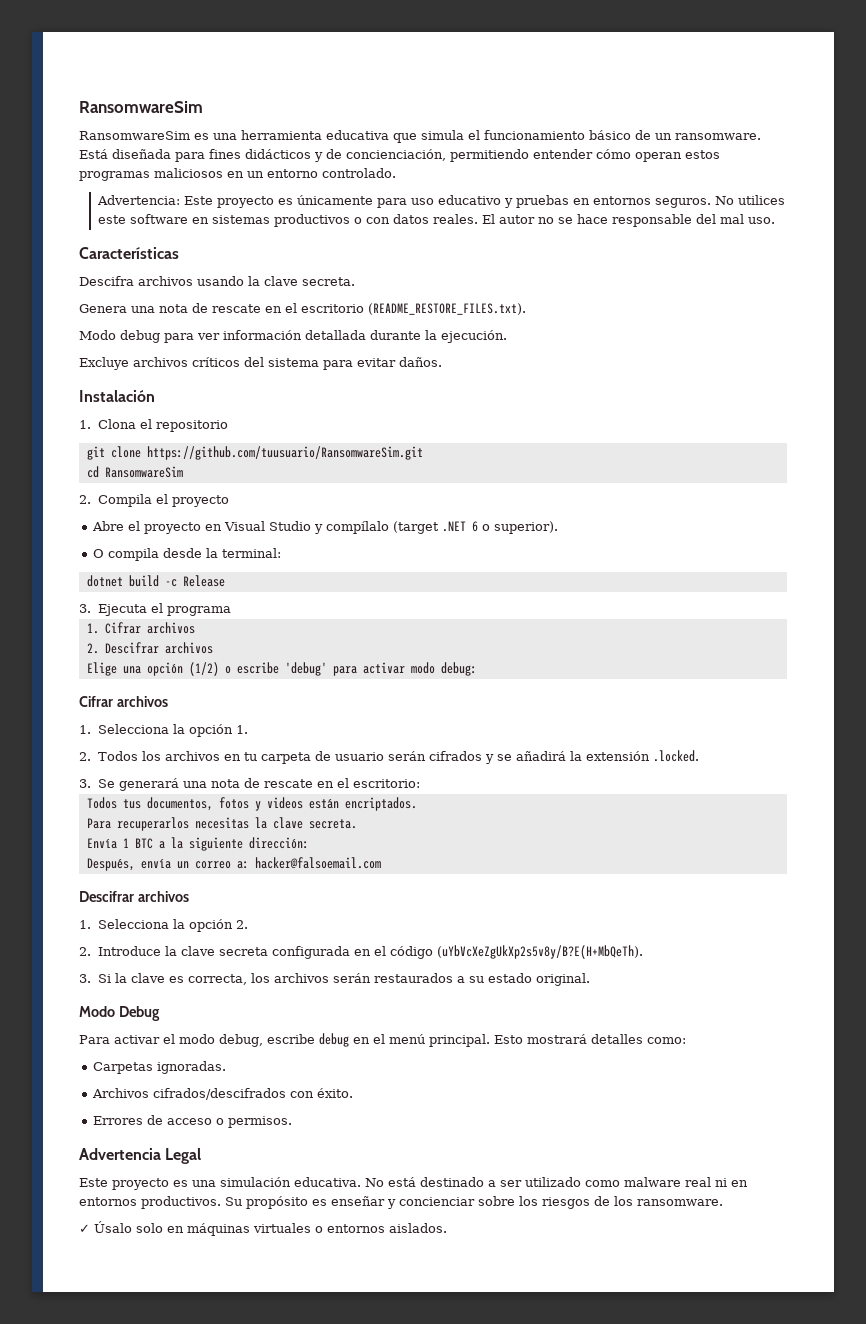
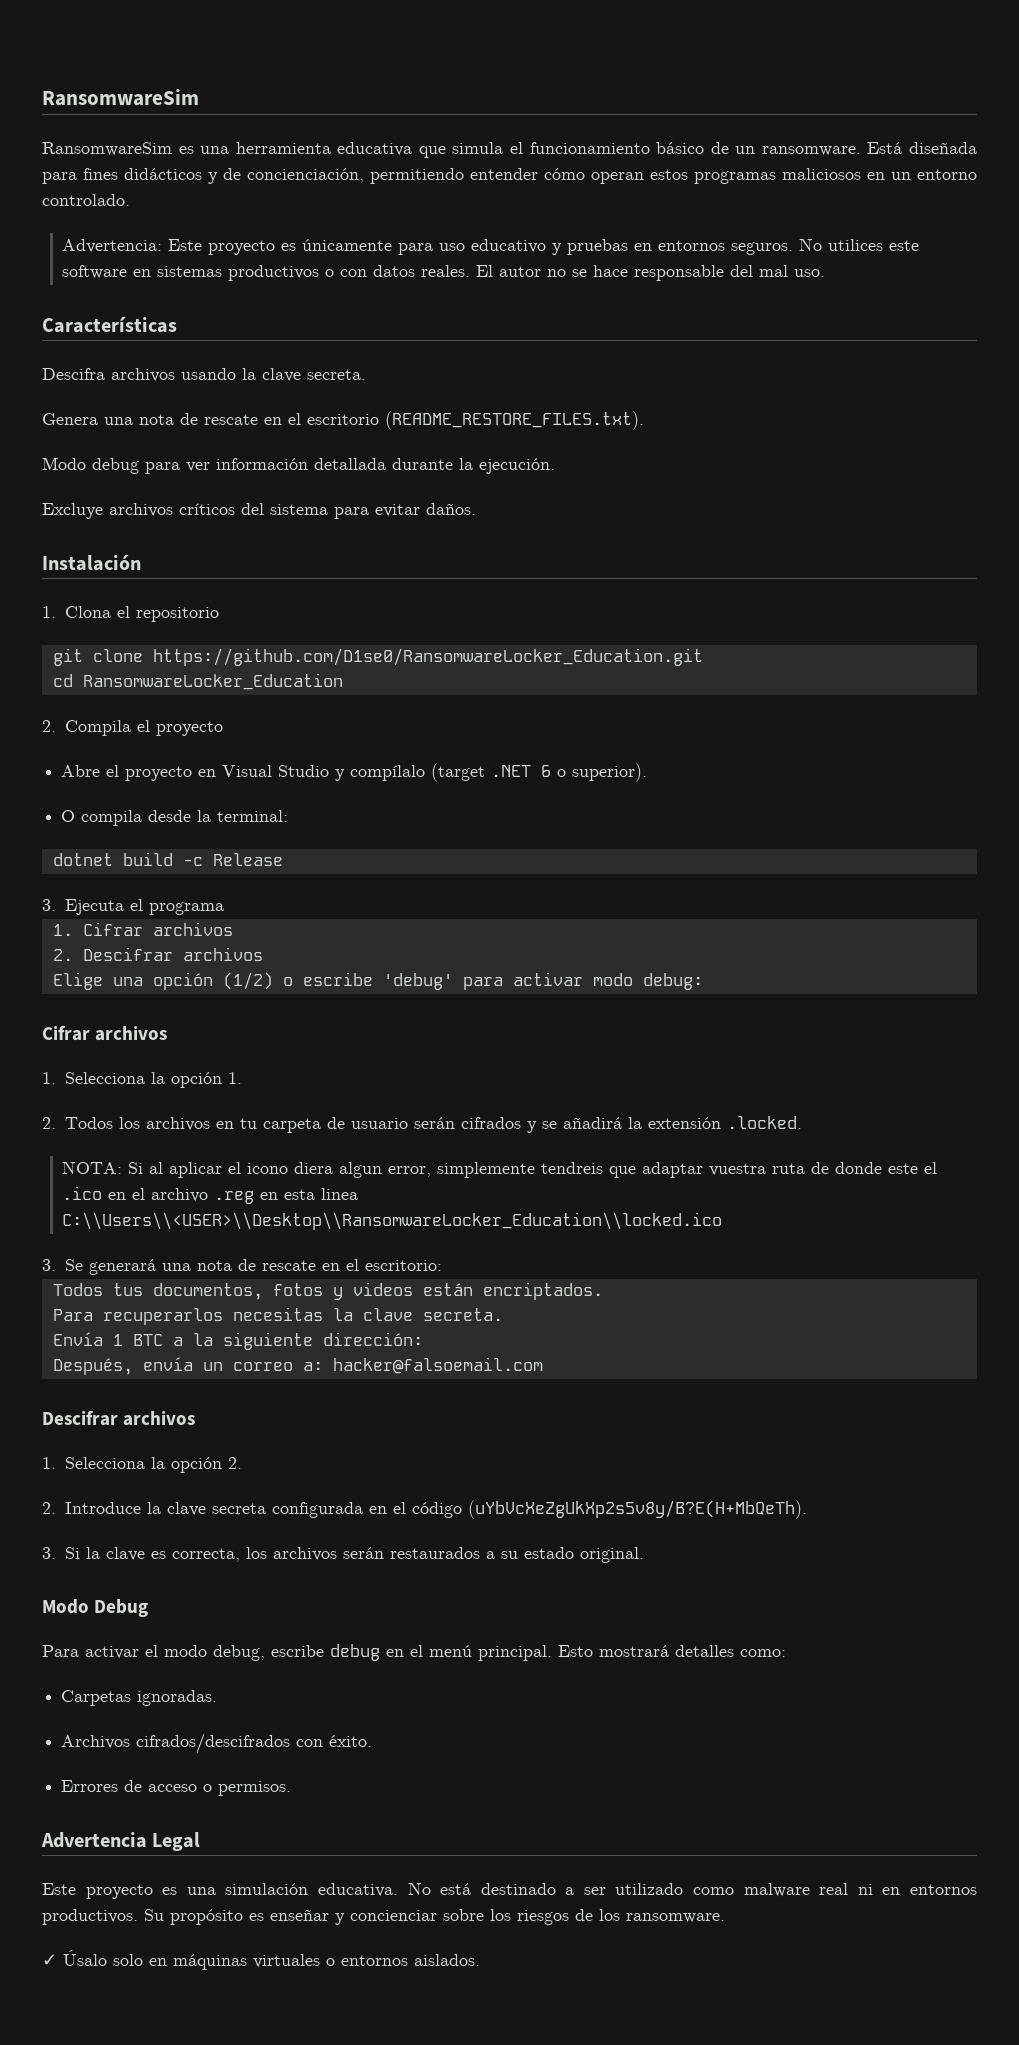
- git clone https://github.com/tuusuario/RansomwareSim.git
+ git clone https://github.com/D1se0/RansomwareLocker_Education.git
- cd RansomwareSim
+ cd RansomwareLocker_Education
+ NOTA: Si al aplicar el icono diera algun error, simplemente tendreis que adaptar vuestra ruta de donde este el .ico en el archivo .reg en esta linea C:\\Users\\<USER>\\Desktop\\RansomwareLocker_Education\\locked.ico

